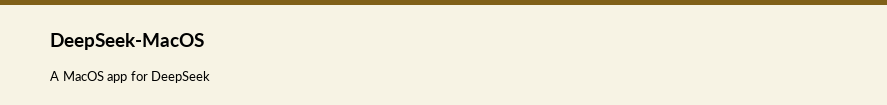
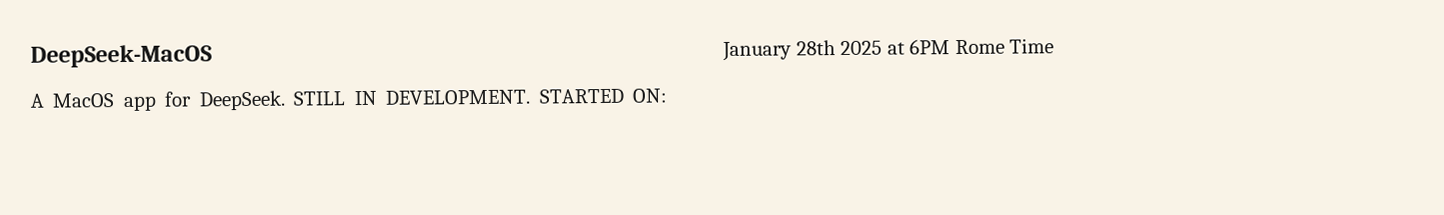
- A MacOS app for DeepSeek
+ A MacOS app for DeepSeek. STILL IN DEVELOPMENT. STARTED ON: January 28th 2025 at 6PM Rome Time

